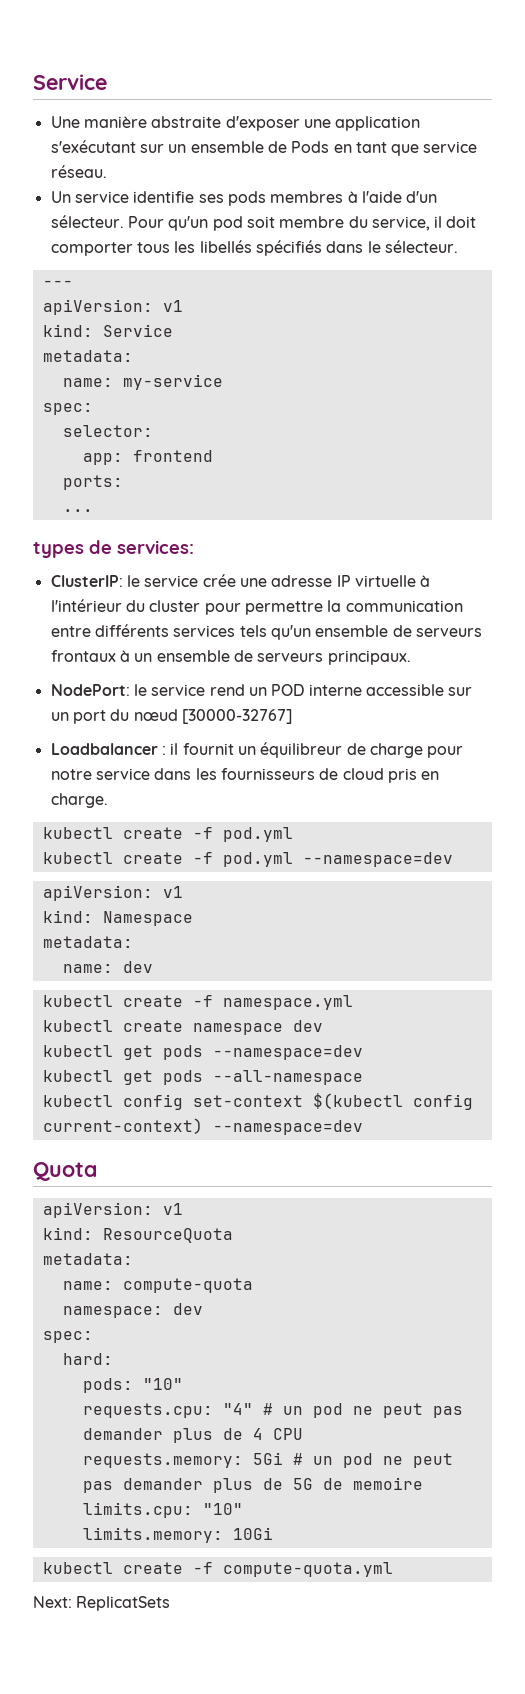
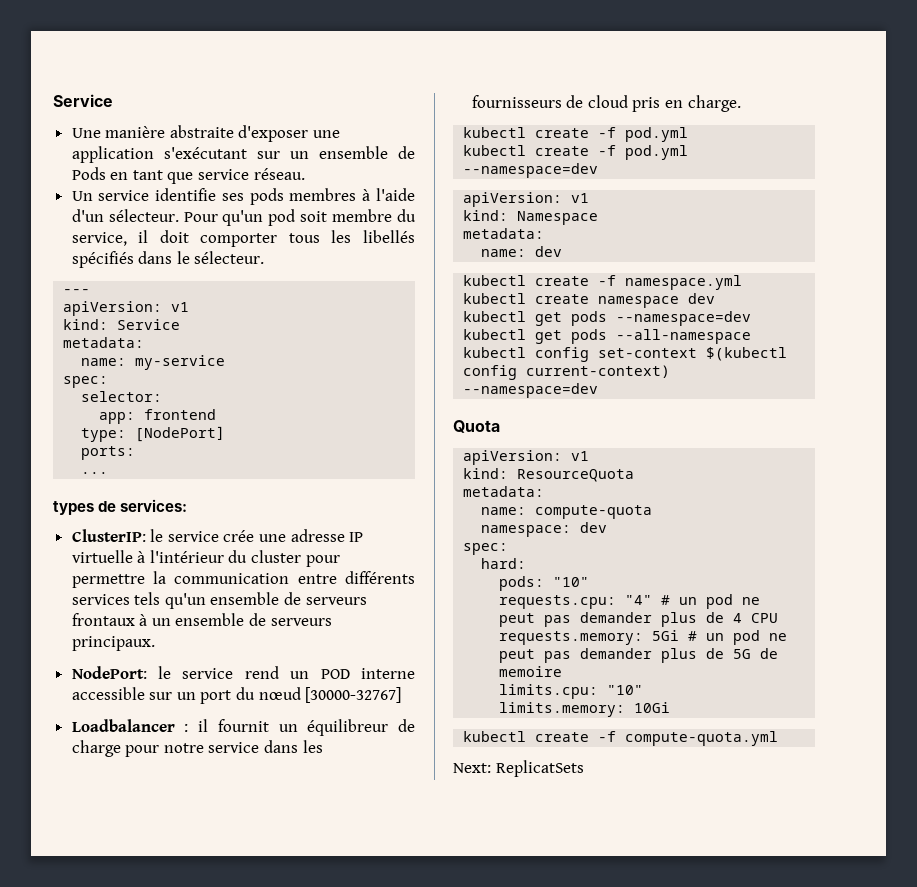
+ type: [NodePort]

